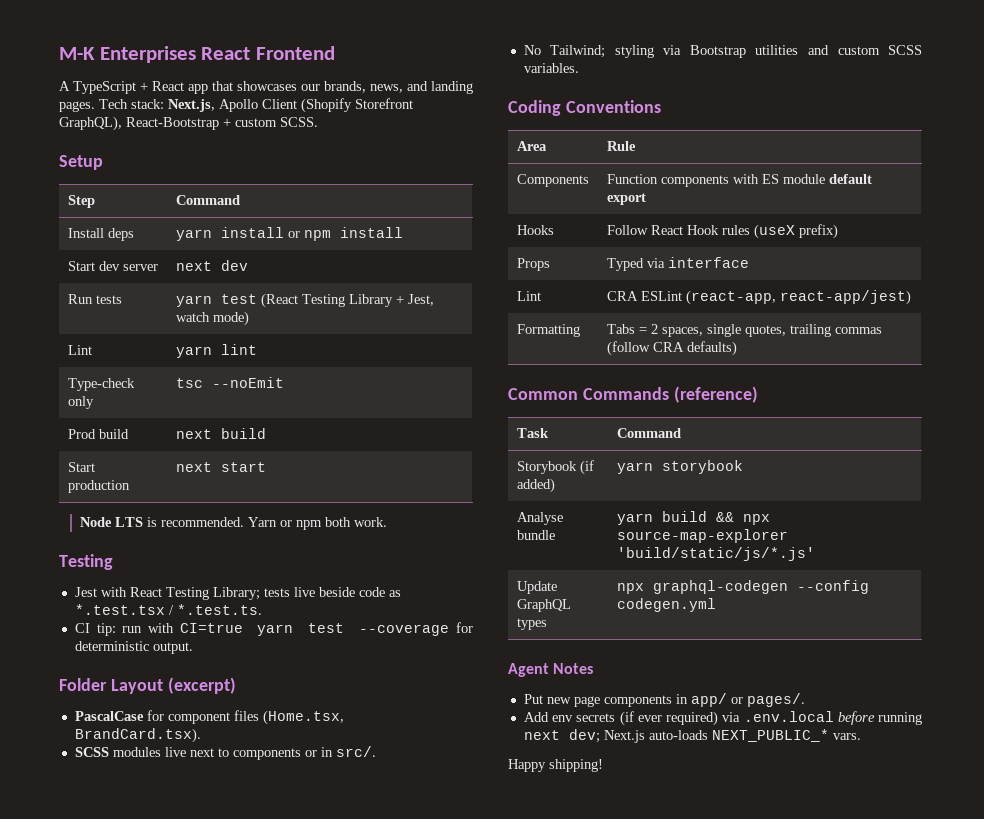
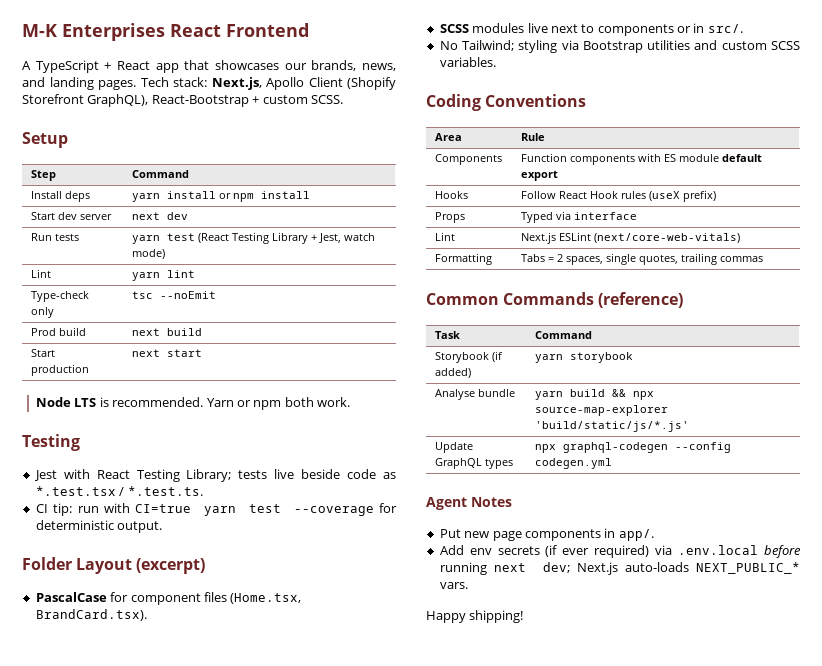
- Lint | CRA ESLint (react-app, react-app/jest)
+ Lint | Next.js ESLint (next/core-web-vitals)
- Formatting | Tabs = 2 spaces, single quotes, trailing commas (follow CRA defaults)
+ Formatting | Tabs = 2 spaces, single quotes, trailing commas
- Put new page components in app/ or pages/.
+ Put new page components in app/.

